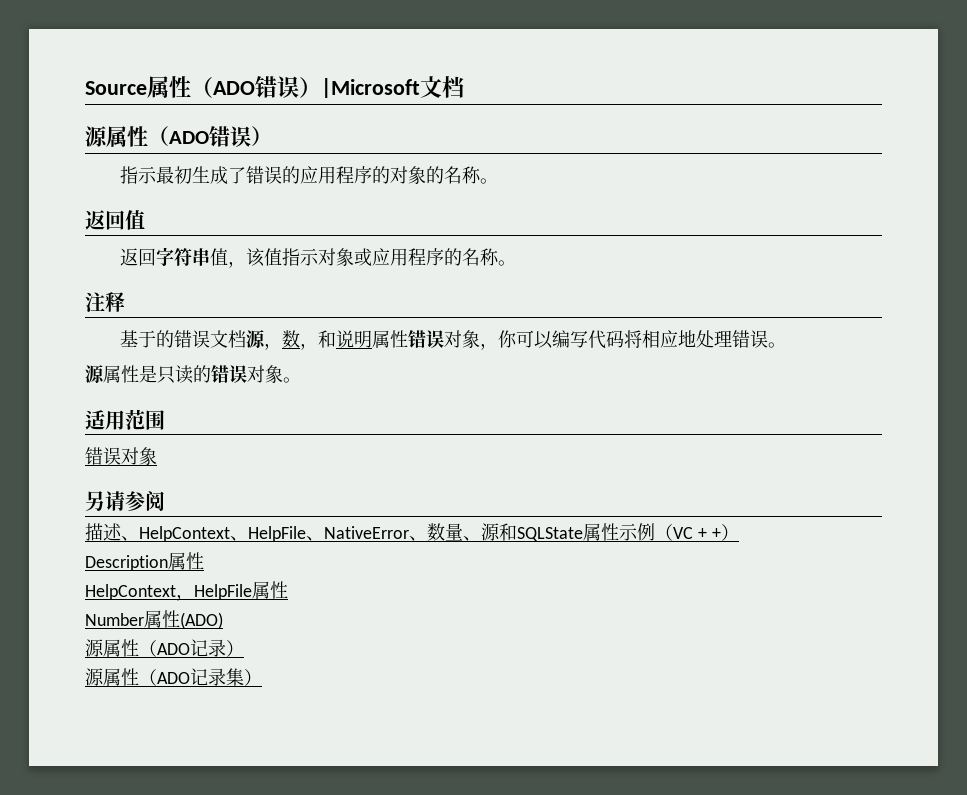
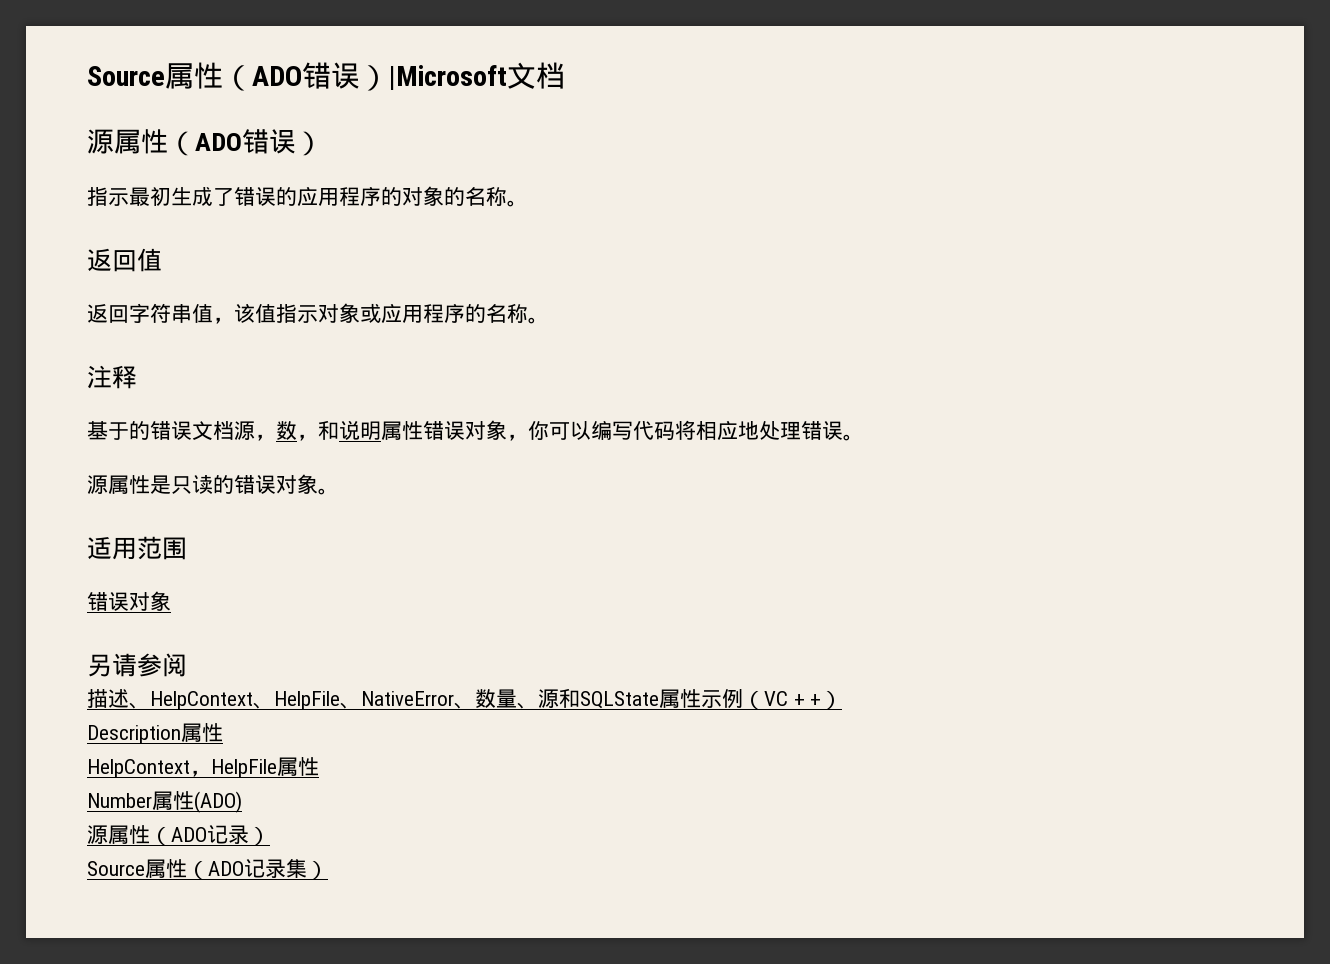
- 源属性（ADO记录集）
+ Source属性（ADO记录集）

